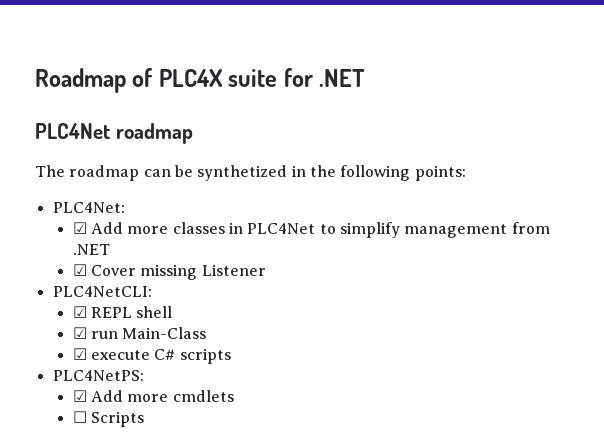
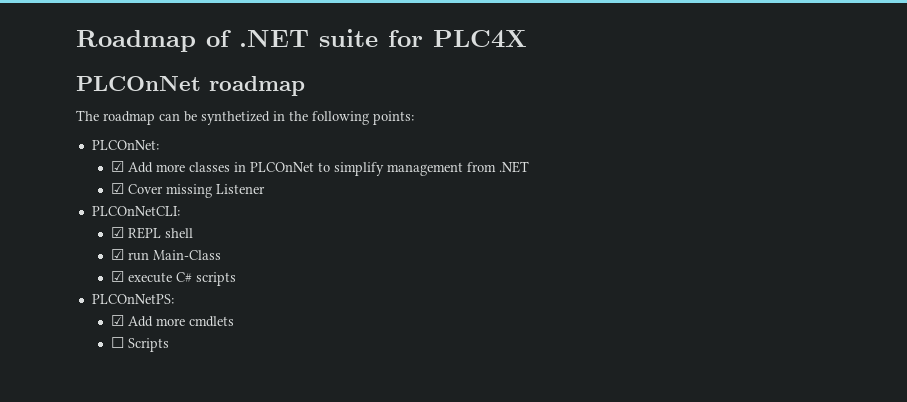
- Roadmap of PLC4X suite for .NET
- PLC4Net roadmap
+ Roadmap of .NET suite for PLC4X
+ PLCOnNet roadmap
- PLC4Net:
+ PLCOnNet:
- ☑ Add more classes in PLC4Net to simplify management from .NET
+ ☑ Add more classes in PLCOnNet to simplify management from .NET
- PLC4NetCLI:
+ PLCOnNetCLI:
- PLC4NetPS:
+ PLCOnNetPS:

